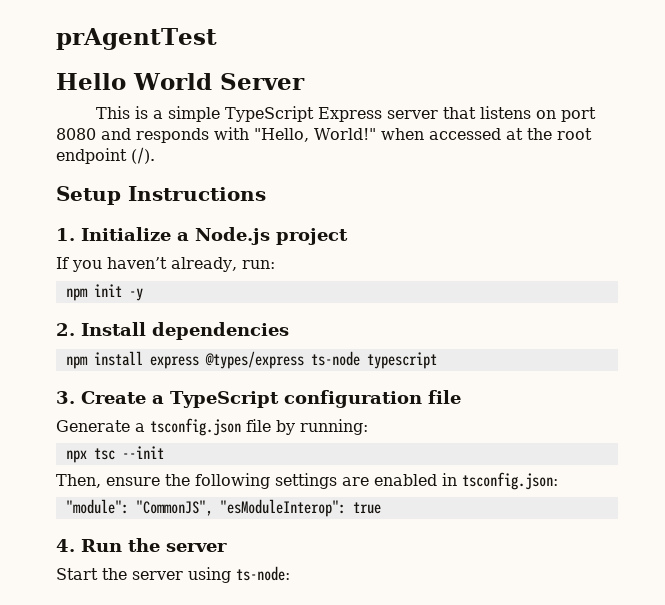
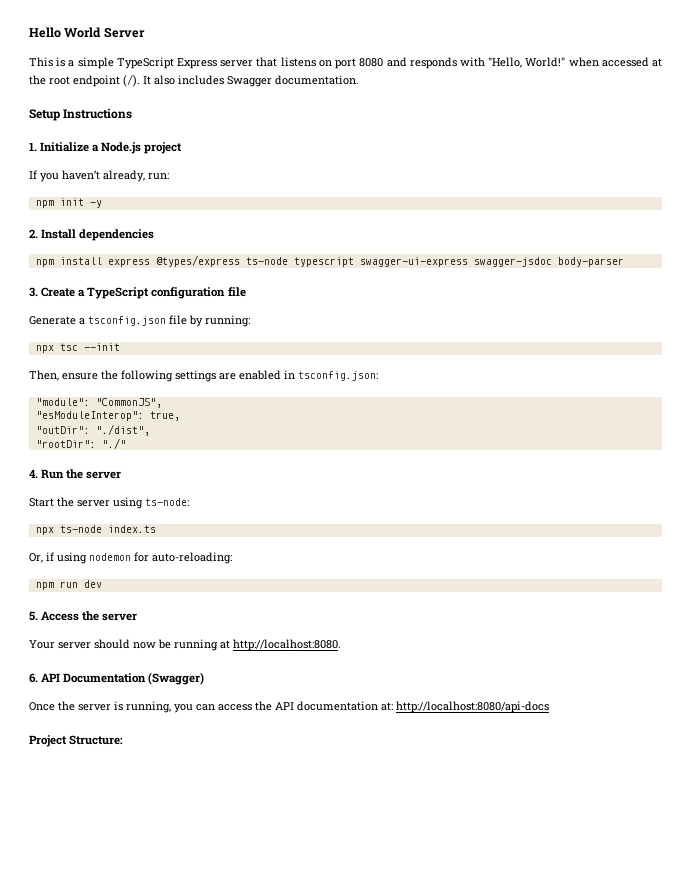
- prAgentTest
+ It also includes Swagger documentation.
- npm install express @types/express ts-node typescript
+ npm install express @types/express ts-node typescript swagger-ui-express swagger-jsdoc body-parser
- "module": "CommonJS", "esModuleInterop": true
+ "module": "CommonJS",
+ "esModuleInterop": true,
+ "outDir": "./dist",
+ "rootDir": "./"
+ npx ts-node index.ts
+ Or, if using nodemon for auto-reloading:
+ npm run dev
+ 5. Access the server
+ Your server should now be running at http://localhost:8080.
+ 6. API Documentation (Swagger)
+ Once the server is running, you can access the API documentation at: http://localhost:8080/api-docs
+ Project Structure:

